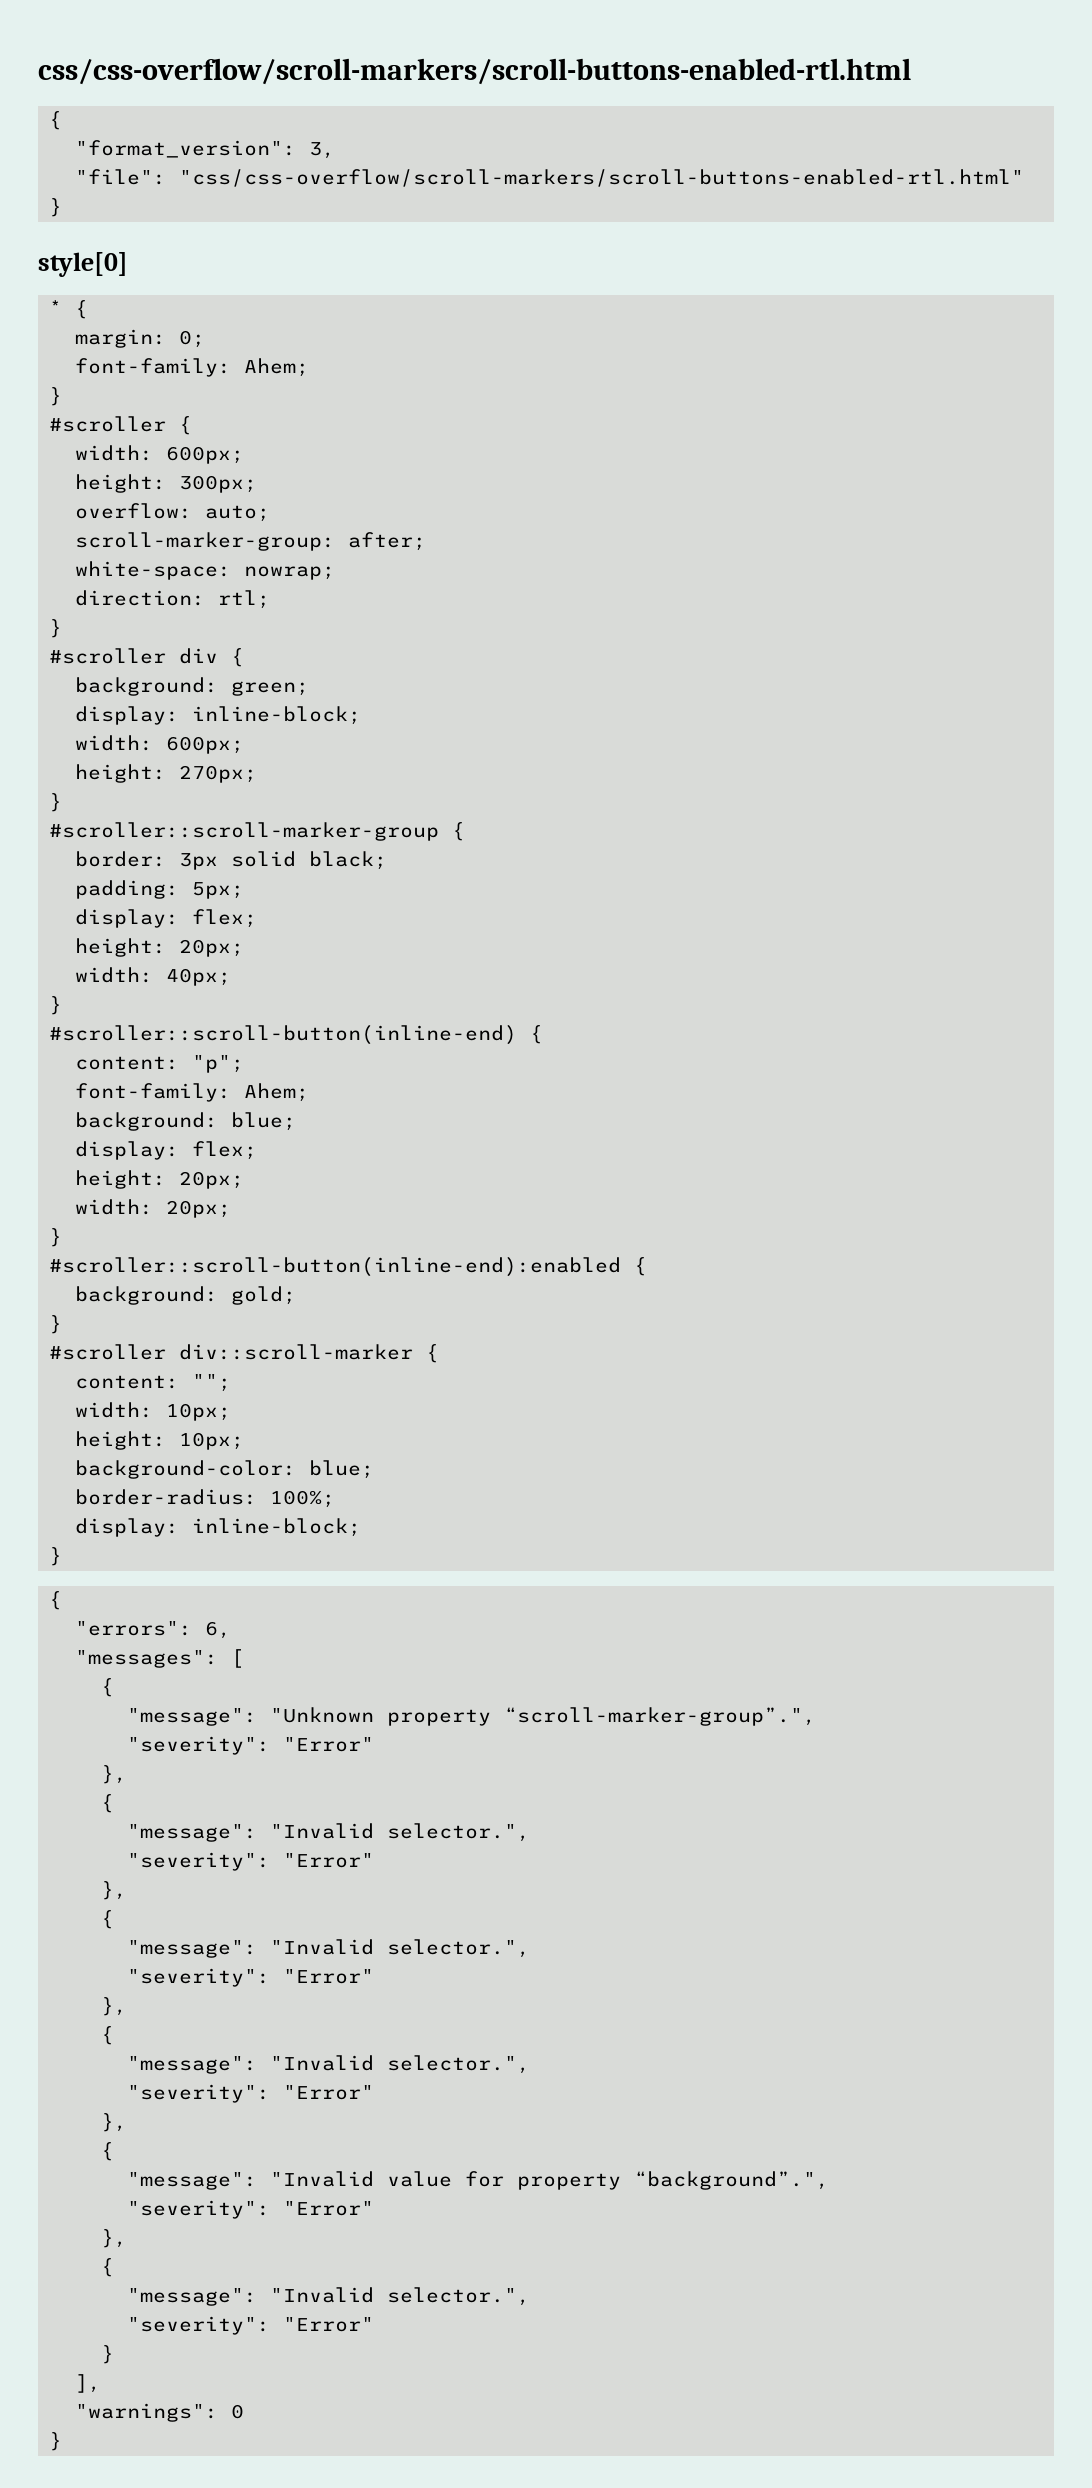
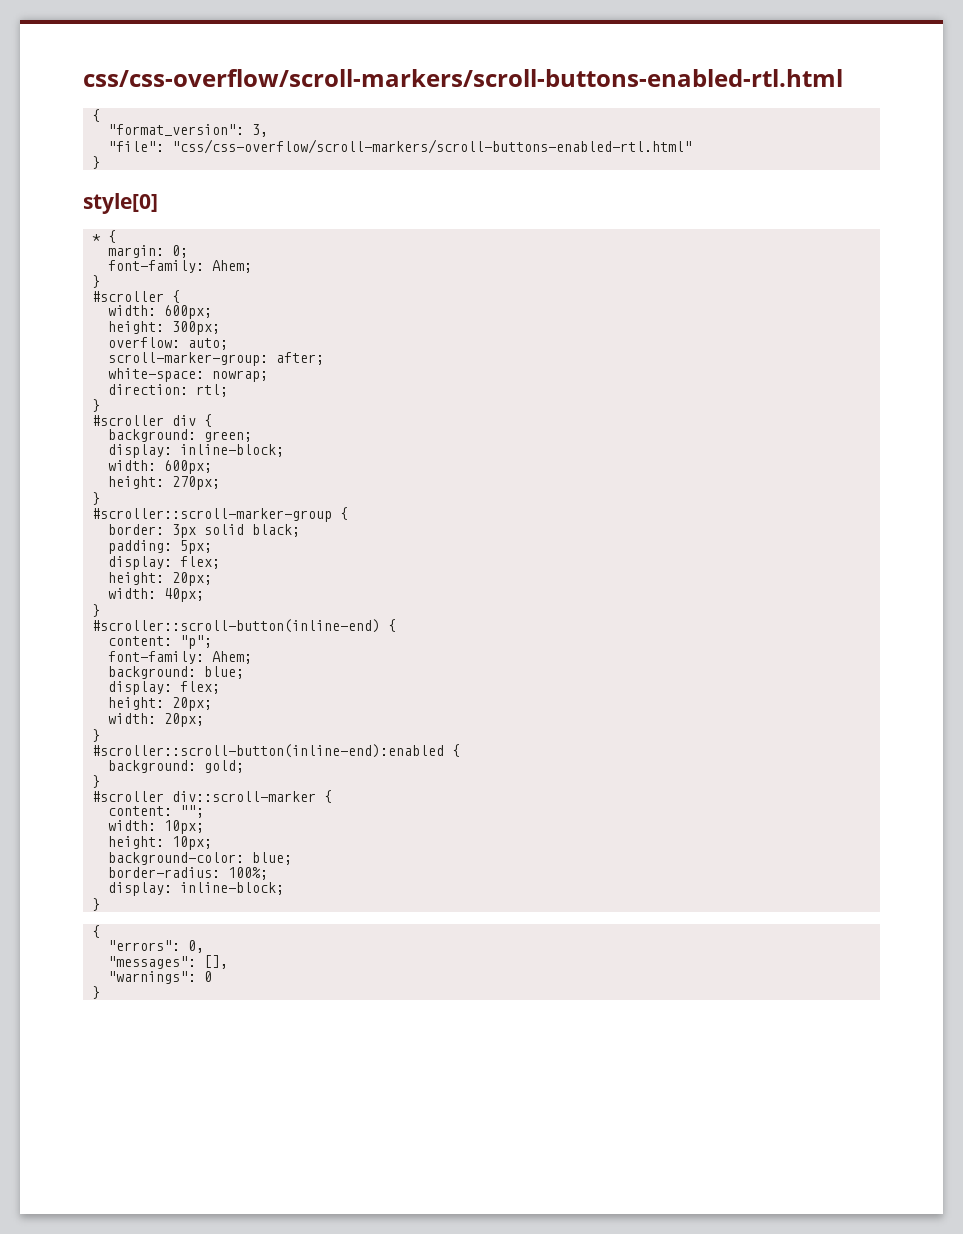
- "errors": 6,
+ "errors": 0,
- "messages": [
- {
- "message": "Unknown property “scroll-marker-group”.",
- "severity": "Error"
- },
- {
- "message": "Invalid selector.",
- "severity": "Error"
- },
- {
- "message": "Invalid selector.",
- "severity": "Error"
- },
- {
- "message": "Invalid selector.",
- "severity": "Error"
- },
- {
- "message": "Invalid value for property “background”.",
- "severity": "Error"
- },
- {
- "message": "Invalid selector.",
- "severity": "Error"
- }
- ],
+ "messages": [],

